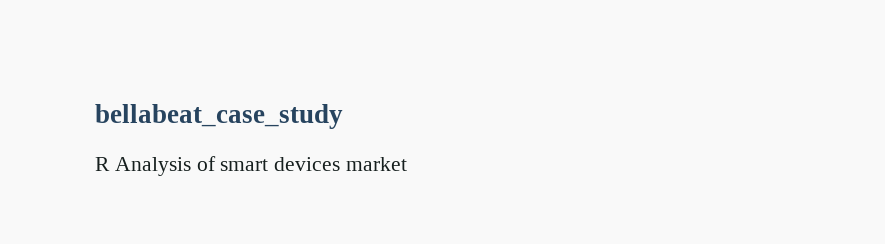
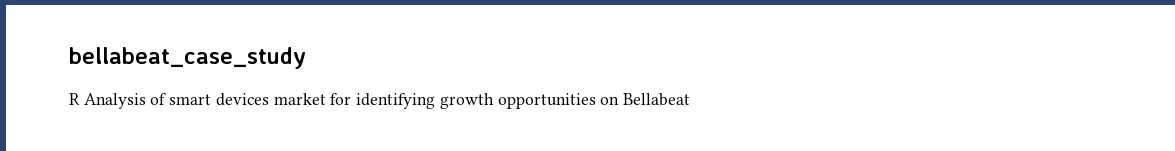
- R Analysis of smart devices market
+ R Analysis of smart devices market for identifying growth opportunities on Bellabeat

